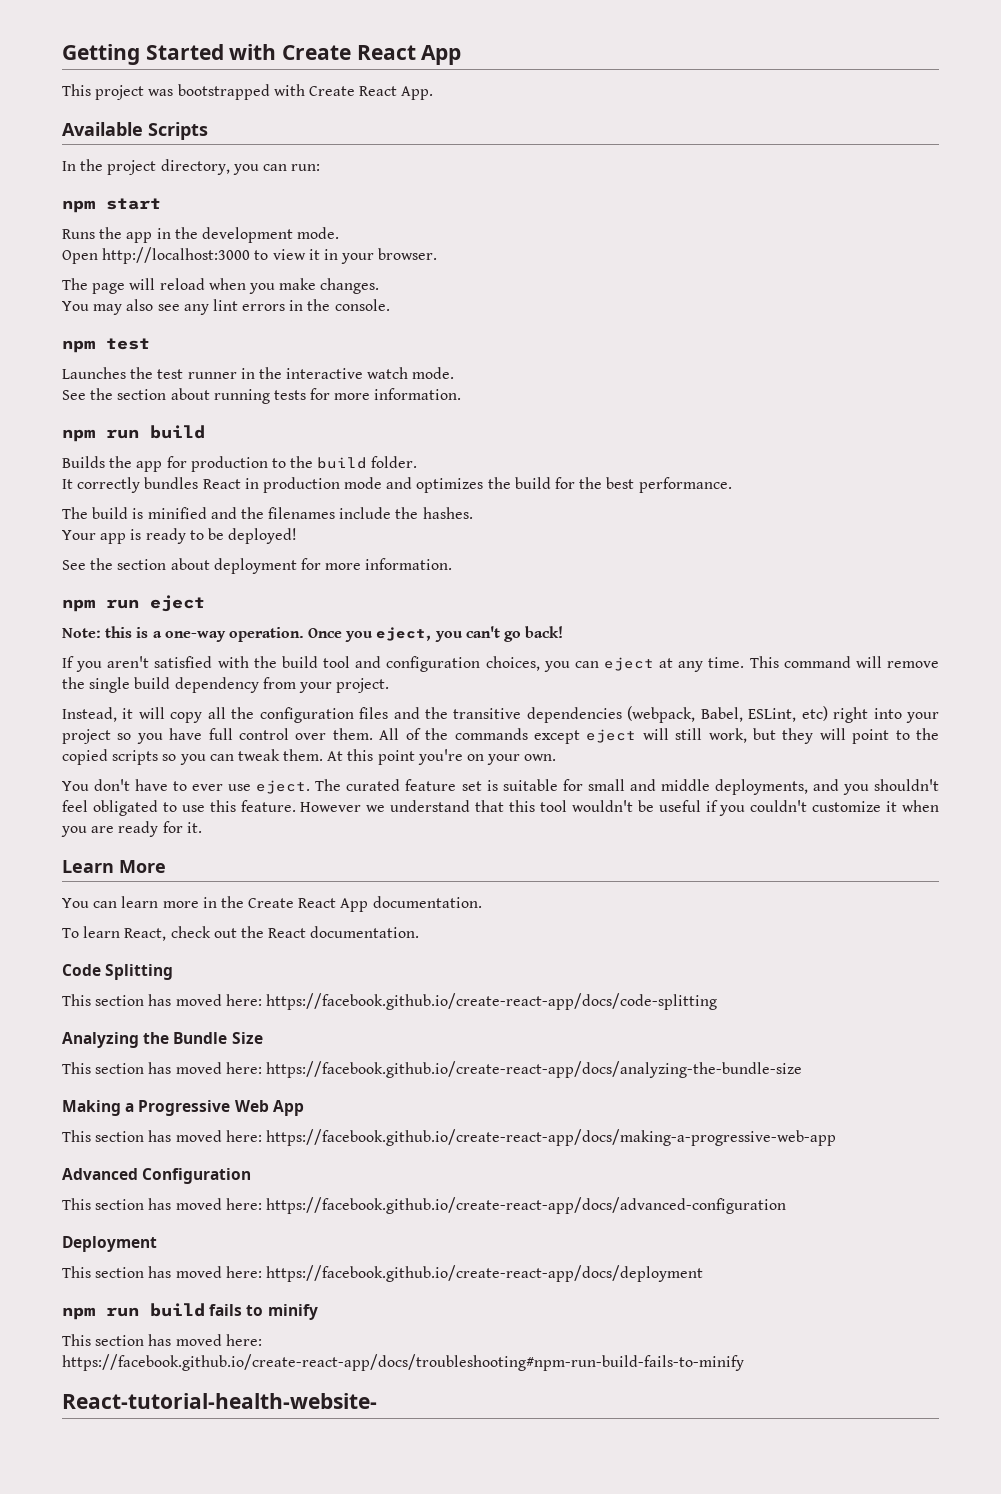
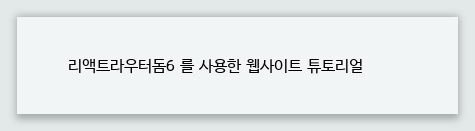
- Getting Started with Create React App
- This project was bootstrapped with Create React App.
- Available Scripts
- In the project directory, you can run:
- npm start
- Runs the app in the development mode.
- Open http://localhost:3000 to view it in your browser.
- The page will reload when you make changes.
- You may also see any lint errors in the console.
- npm test
- Launches the test runner in the interactive watch mode.
- See the section about running tests for more information.
- npm run build
- Builds the app for production to the build folder.
- It correctly bundles React in production mode and optimizes the build for the best performance.
- The build is minified and the filenames include the hashes.
- Your app is ready to be deployed!
- See the section about deployment for more information.
- npm run eject
- Note: this is a one-way operation. Once you eject, you can't go back!
- If you aren't satisfied with the build tool and configuration choices, you can eject at any time. This command will remove the single build dependency from your project.
- Instead, it will copy all the configuration files and the transitive dependencies (webpack, Babel, ESLint, etc) right into your project so you have full control over them. All of the commands except eject will still work, but they will point to the copied scripts so you can tweak them. At this point you're on your own.
- You don't have to ever use eject. The curated feature set is suitable for small and middle deployments, and you shouldn't feel obligated to use this feature. However we understand that this tool wouldn't be useful if you couldn't customize it when you are ready for it.
- Learn More
- You can learn more in the Create React App documentation.
- To learn React, check out the React documentation.
- Code Splitting
- This section has moved here: https://facebook.github.io/create-react-app/docs/code-splitting
- Analyzing the Bundle Size
- This section has moved here: https://facebook.github.io/create-react-app/docs/analyzing-the-bundle-size
- Making a Progressive Web App
- This section has moved here: https://facebook.github.io/create-react-app/docs/making-a-progressive-web-app
- Advanced Configuration
- This section has moved here: https://facebook.github.io/create-react-app/docs/advanced-configuration
- Deployment
- This section has moved here: https://facebook.github.io/create-react-app/docs/deployment
- npm run build fails to minify
- This section has moved here: https://facebook.github.io/create-react-app/docs/troubleshooting#npm-run-build-fails-to-minify
- React-tutorial-health-website-
+ 리액트라우터돔6 를 사용한 웹사이트 튜토리얼

